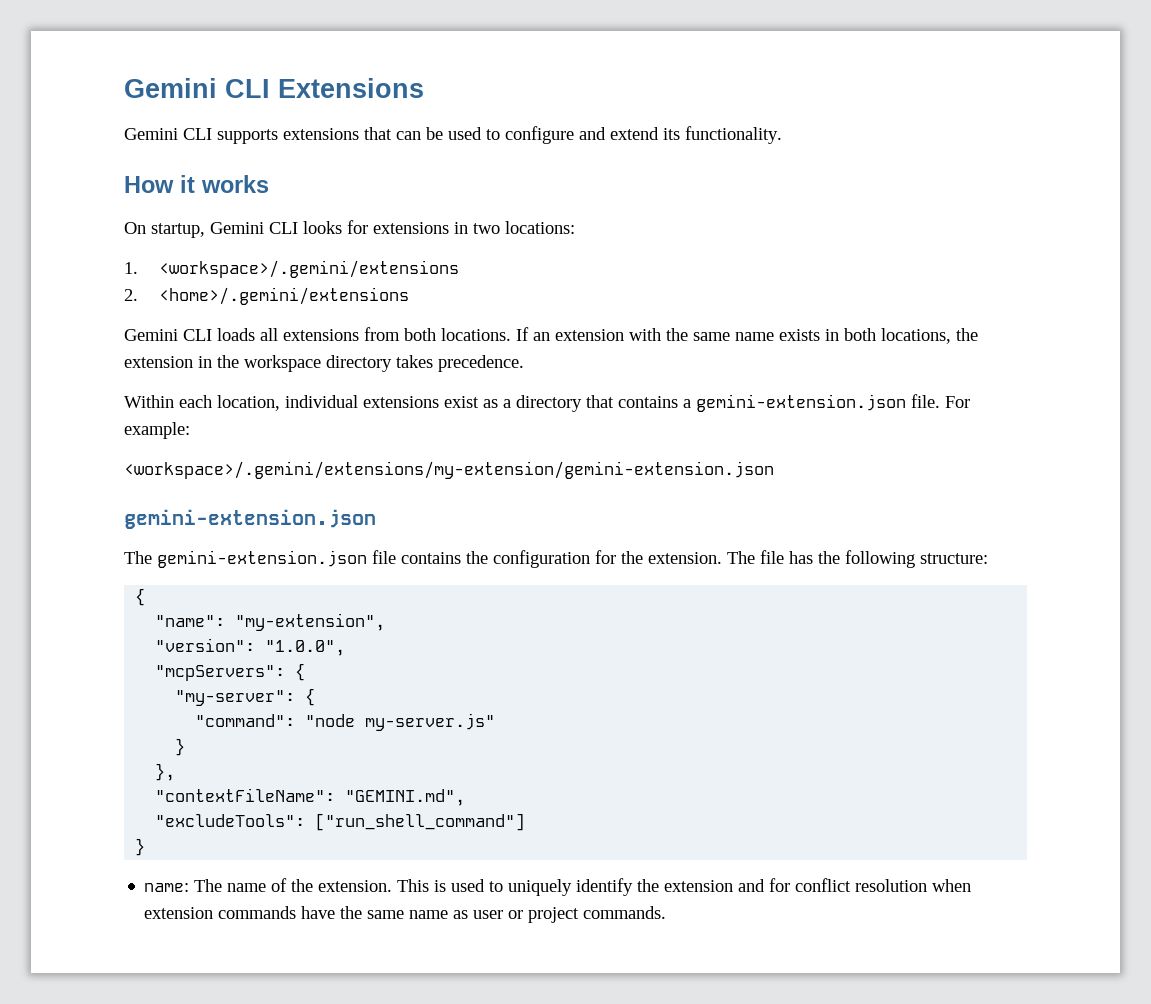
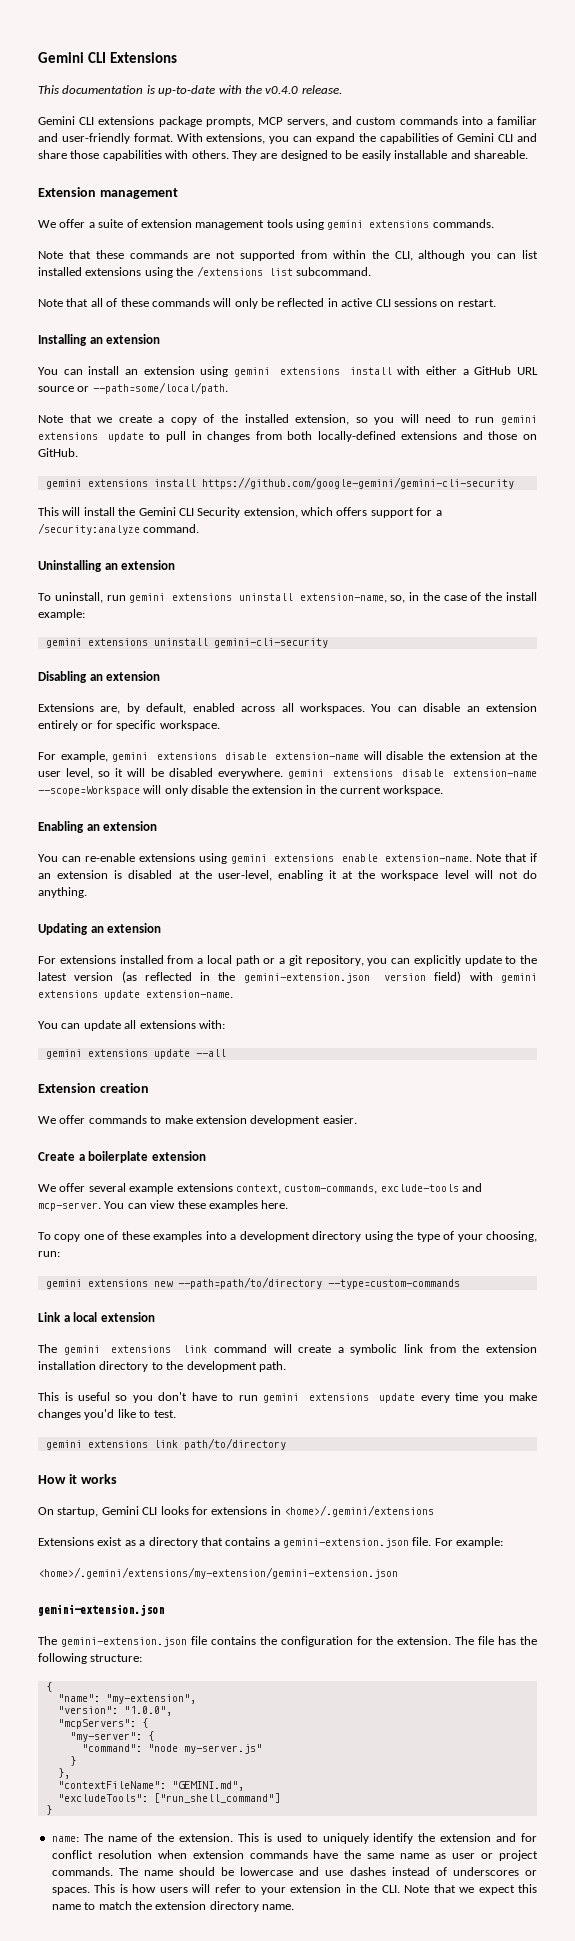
- Gemini CLI supports extensions that can be used to configure and extend its functionality.
+ This documentation is up-to-date with the v0.4.0 release.
+ Gemini CLI extensions package prompts, MCP servers, and custom commands into a familiar and user-friendly format. With extensions, you can expand the capabilities of Gemini CLI and share those capabilities with others. They are designed to be easily installable and shareable.
+ Extension management
+ We offer a suite of extension management tools using gemini extensions commands.
+ Note that these commands are not supported from within the CLI, although you can list installed extensions using the /extensions list subcommand.
+ Note that all of these commands will only be reflected in active CLI sessions on restart.
+ Installing an extension
+ You can install an extension using gemini extensions install with either a GitHub URL source or --path=some/local/path.
+ Note that we create a copy of the installed extension, so you will need to run gemini extensions update to pull in changes from both locally-defined extensions and those on GitHub.
+ gemini extensions install https://github.com/google-gemini/gemini-cli-security
+ This will install the Gemini CLI Security extension, which offers support for a /security:analyze command.
+ Uninstalling an extension
+ To uninstall, run gemini extensions uninstall extension-name, so, in the case of the install example:
+ gemini extensions uninstall gemini-cli-security
+ Disabling an extension
+ Extensions are, by default, enabled across all workspaces. You can disable an extension entirely or for specific workspace.
+ For example, gemini extensions disable extension-name will disable the extension at the user level, so it will be disabled everywhere. gemini extensions disable extension-name --scope=Workspace will only disable the extension in the current workspace.
+ Enabling an extension
+ You can re-enable extensions using gemini extensions enable extension-name. Note that if an extension is disabled at the user-level, enabling it at the workspace level will not do anything.
+ Updating an extension
+ For extensions installed from a local path or a git repository, you can explicitly update to the latest version (as reflected in the gemini-extension.json version field) with gemini extensions update extension-name.
+ You can update all extensions with:
+ gemini extensions update --all
+ Extension creation
+ We offer commands to make extension development easier.
+ Create a boilerplate extension
+ We offer several example extensions context, custom-commands, exclude-tools and mcp-server. You can view these examples here.
+ To copy one of these examples into a development directory using the type of your choosing, run:
+ gemini extensions new --path=path/to/directory --type=custom-commands
+ Link a local extension
+ The gemini extensions link command will create a symbolic link from the extension installation directory to the development path.
+ This is useful so you don't have to run gemini extensions update every time you make changes you'd like to test.
+ gemini extensions link path/to/directory
- On startup, Gemini CLI looks for extensions in two locations:
- 1. <workspace>/.gemini/extensions
- 2. <home>/.gemini/extensions
- Gemini CLI loads all extensions from both locations. If an extension with the same name exists in both locations, the extension in the workspace directory takes precedence.
- Within each location, individual extensions exist as a directory that contains a gemini-extension.json file.
+ On startup, Gemini CLI looks for extensions in <home>/.gemini/extensions
+ Extensions exist as a directory that contains a gemini-extension.json file.
- <workspace>/.gemini/extensions/my-extension/gemini-extension.json
+ <home>/.gemini/extensions/my-extension/gemini-extension.json
+ The name should be lowercase and use dashes instead of underscores or spaces. This is how users will refer to your extension in the CLI. Note that we expect this name to match the extension directory name.

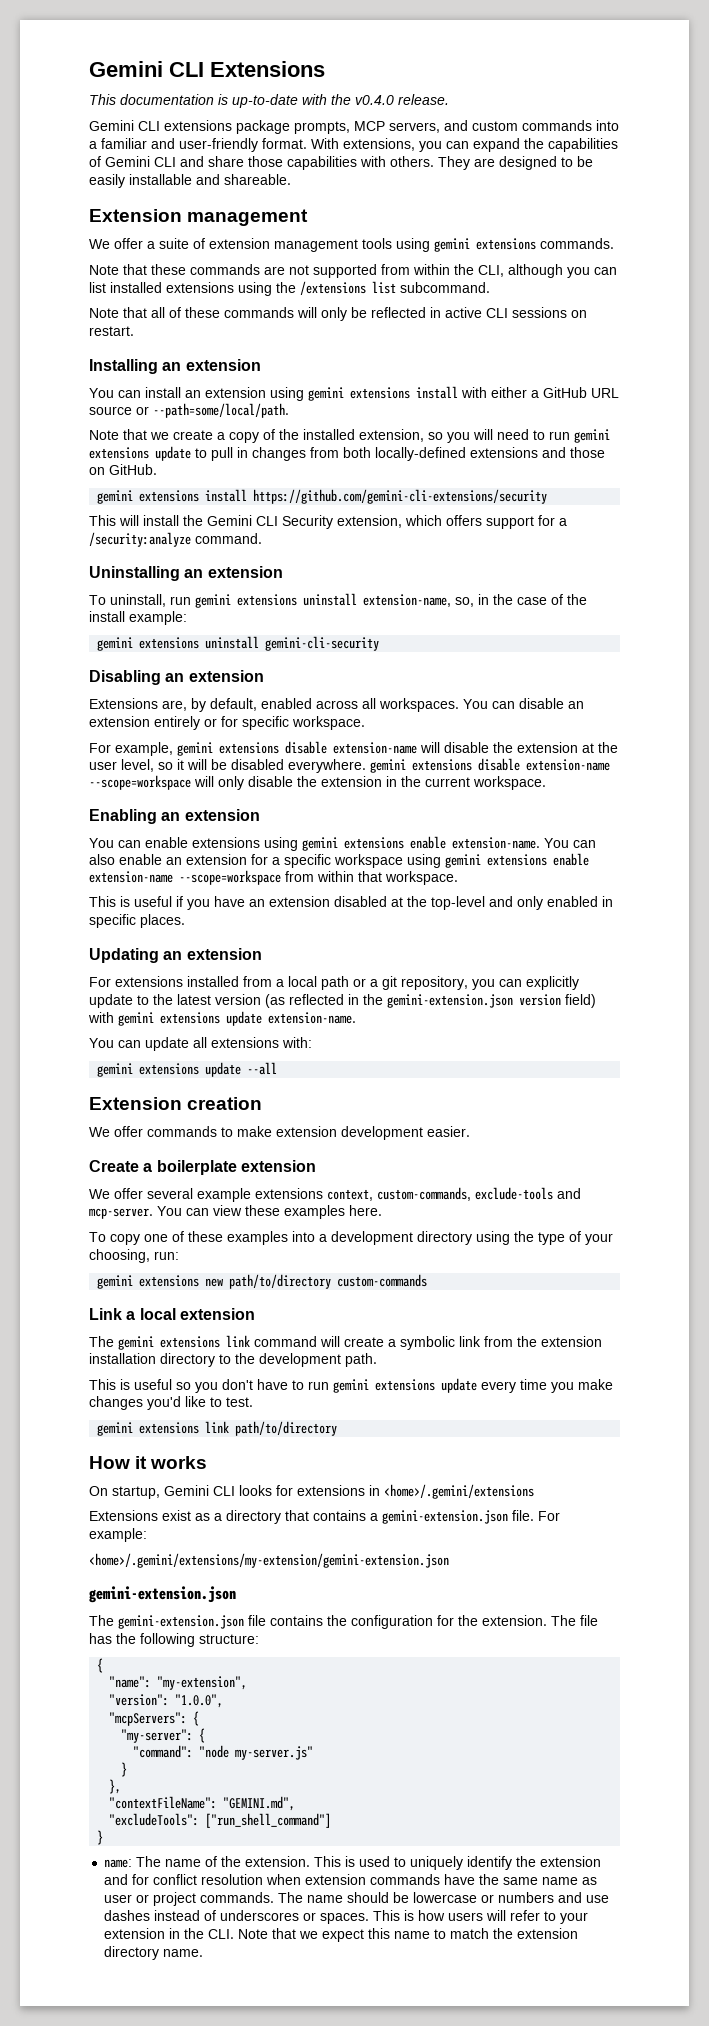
- gemini extensions install https://github.com/google-gemini/gemini-cli-security
+ gemini extensions install https://github.com/gemini-cli-extensions/security
- For example, gemini extensions disable extension-name will disable the extension at the user level, so it will be disabled everywhere. gemini extensions disable extension-name --scope=Workspace will only disable the extension in the current workspace.
+ For example, gemini extensions disable extension-name will disable the extension at the user level, so it will be disabled everywhere. gemini extensions disable extension-name --scope=workspace will only disable the extension in the current workspace.
- You can re-enable extensions using gemini extensions enable extension-name.
+ You can enable extensions using gemini extensions enable extension-name.
- Note that if an extension is disabled at the user-level, enabling it at the workspace level will not do anything.
+ You can also enable an extension for a specific workspace using gemini extensions enable extension-name --scope=workspace from within that workspace.
+ This is useful if you have an extension disabled at the top-level and only enabled in specific places.
- gemini extensions new --path=path/to/directory --type=custom-commands
+ gemini extensions new path/to/directory custom-commands
- The name should be lowercase and use dashes instead of underscores or spaces.
+ The name should be lowercase or numbers and use dashes instead of underscores or spaces.

